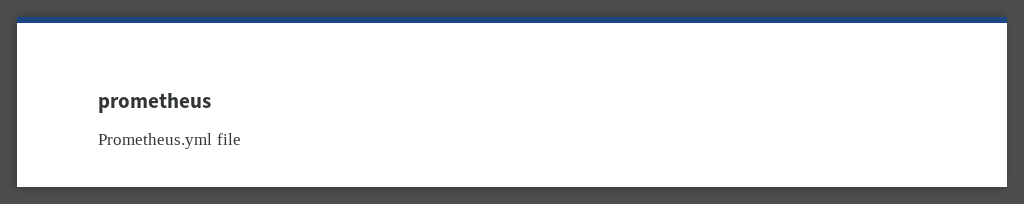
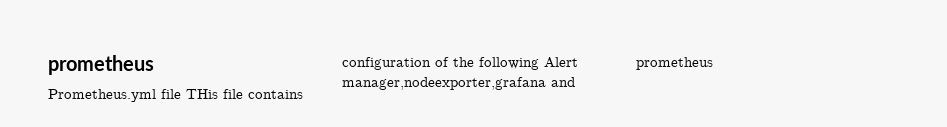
- Prometheus.yml file
+ Prometheus.yml file THis file contains configuration of the following Alert manager,nodeexporter,grafana and prometheus

